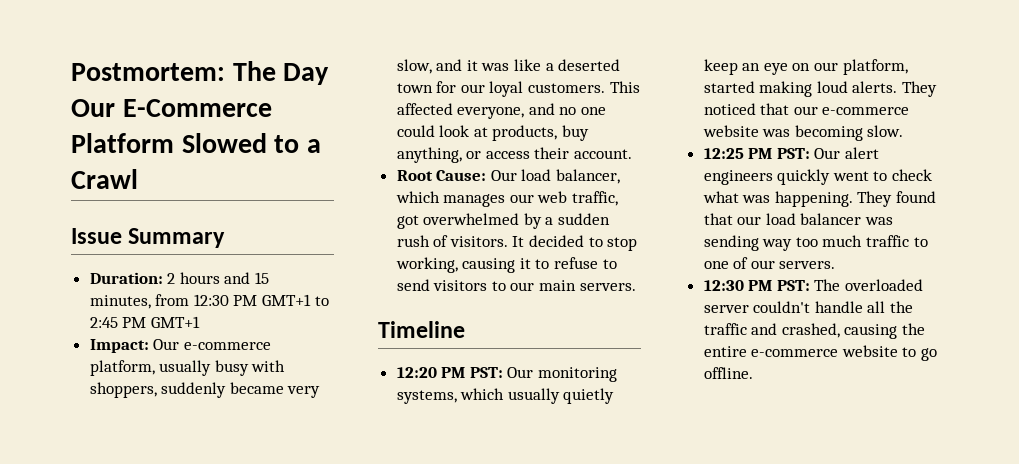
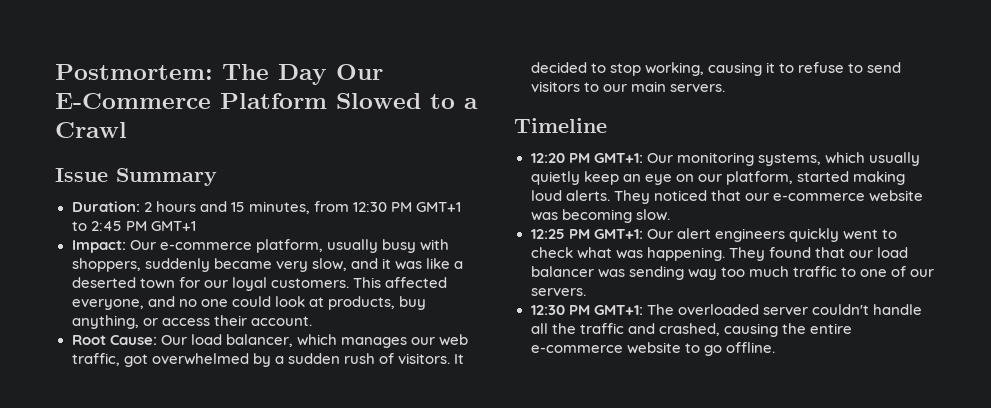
- 12:20 PM PST: Our monitoring systems, which usually quietly keep an eye on our platform, started making loud alerts.
+ 12:20 PM GMT+1: Our monitoring systems, which usually quietly keep an eye on our platform, started making loud alerts.
- 12:25 PM PST: Our alert engineers quickly went to check what was happening.
+ 12:25 PM GMT+1: Our alert engineers quickly went to check what was happening.
- 12:30 PM PST: The overloaded server couldn't handle all the traffic and crashed, causing the entire e-commerce website to go offline.
+ 12:30 PM GMT+1: The overloaded server couldn't handle all the traffic and crashed, causing the entire e-commerce website to go offline.

